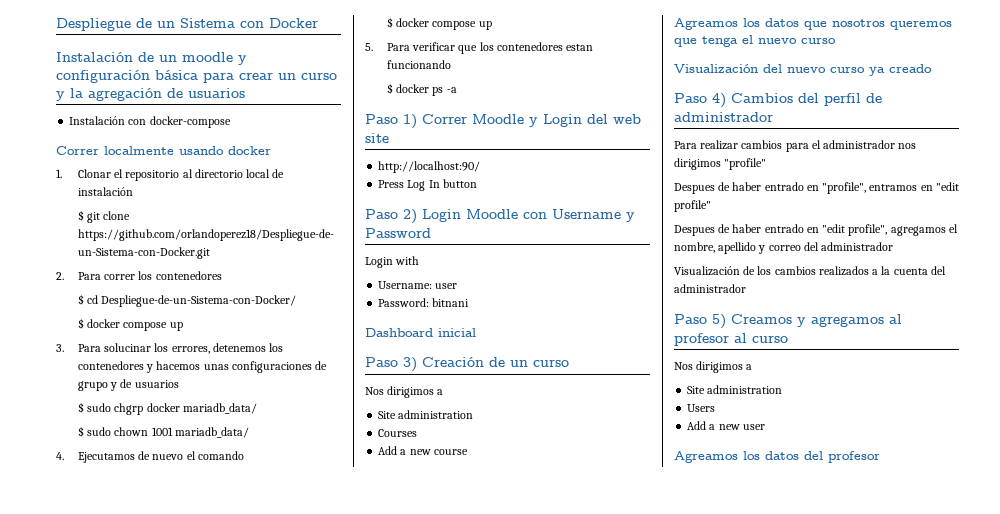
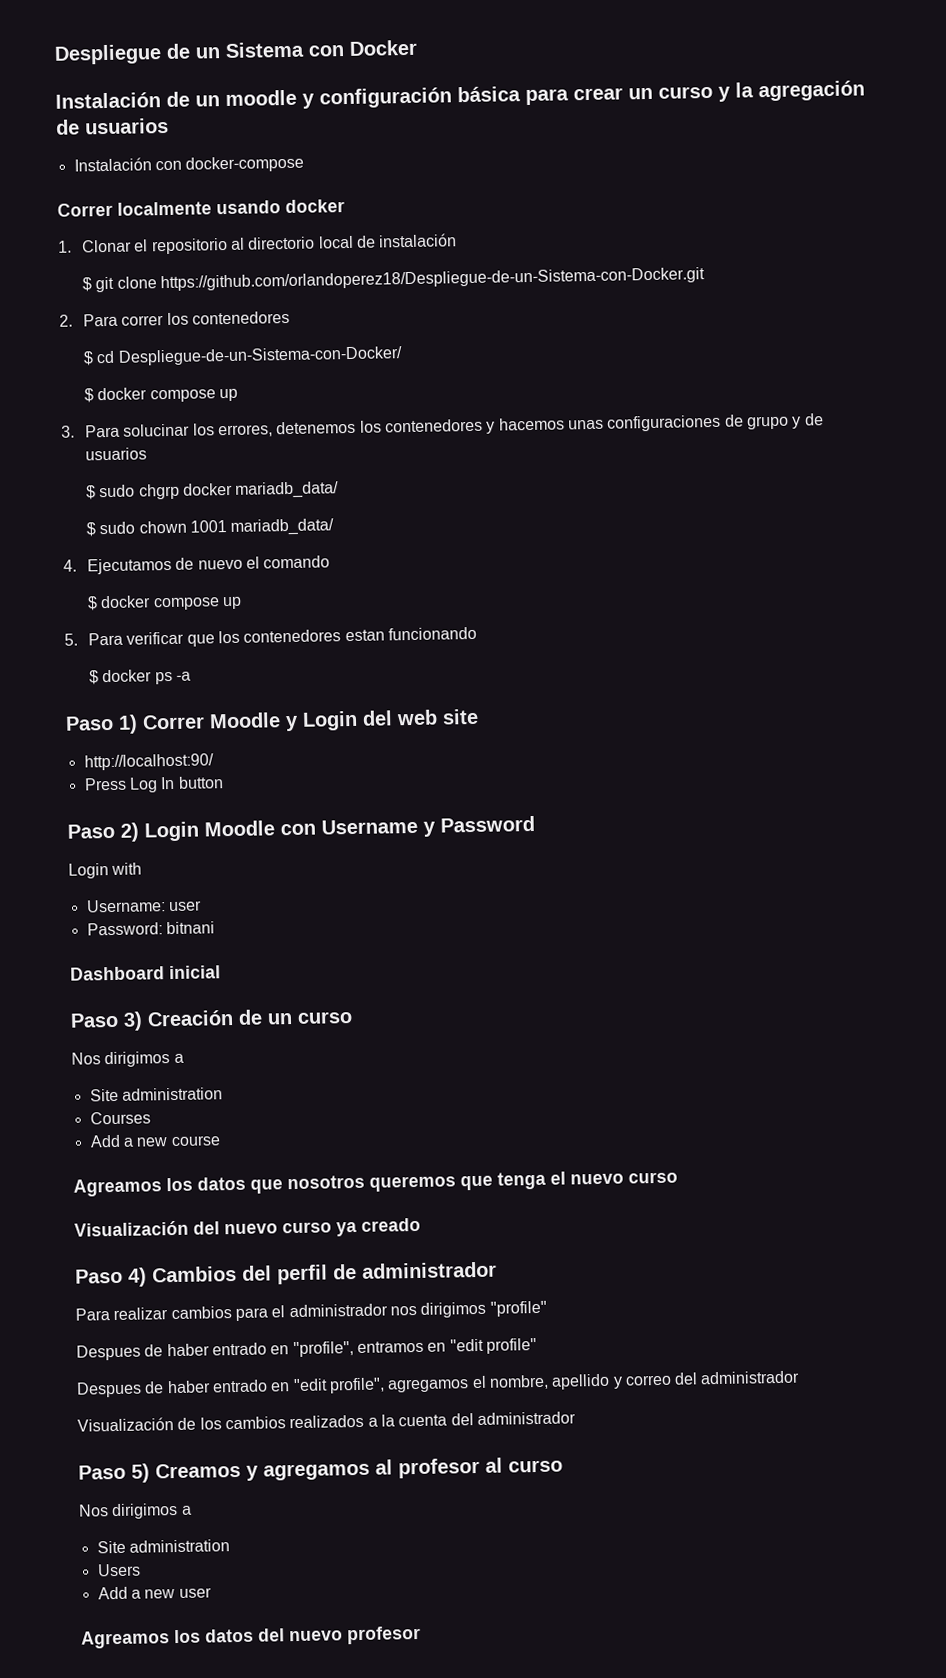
- Agreamos los datos del profesor
+ Agreamos los datos del nuevo profesor

